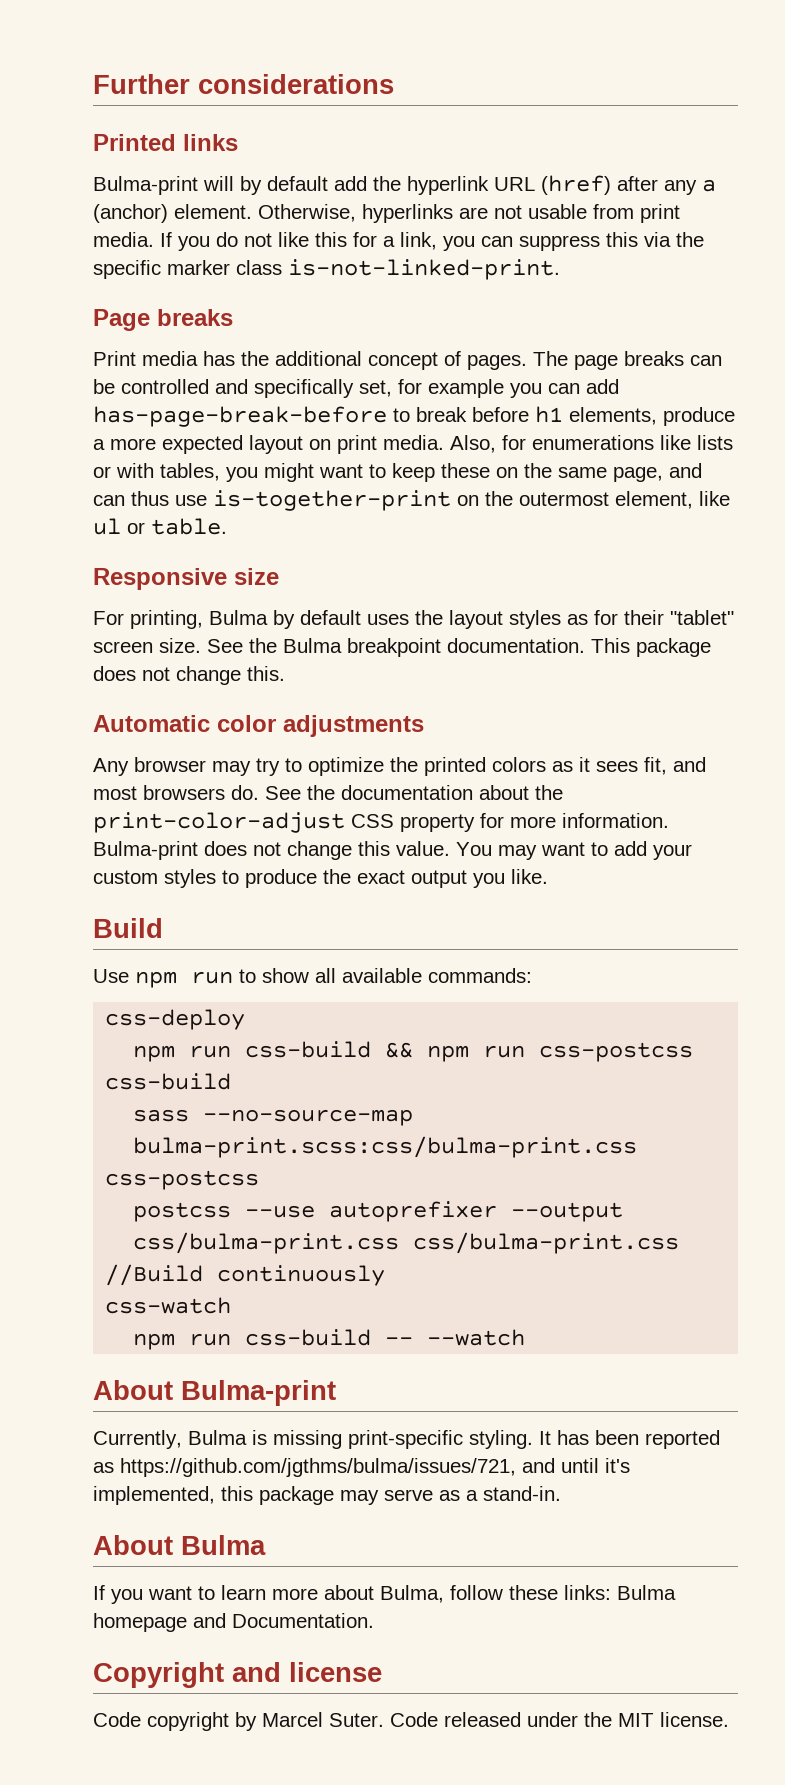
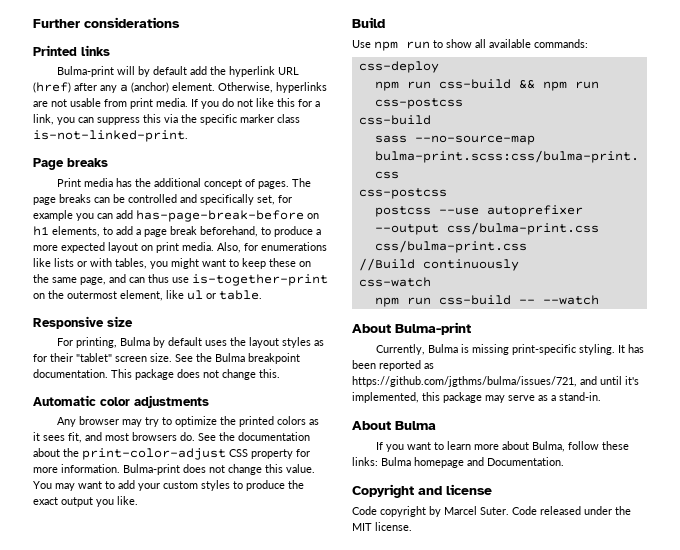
- The page breaks can be controlled and specifically set, for example you can add has-page-break-before to break before h1 elements, produce a more expected layout on print media.
+ The page breaks can be controlled and specifically set, for example you can add has-page-break-before on h1 elements, to add a page break beforehand, to produce a more expected layout on print media.

